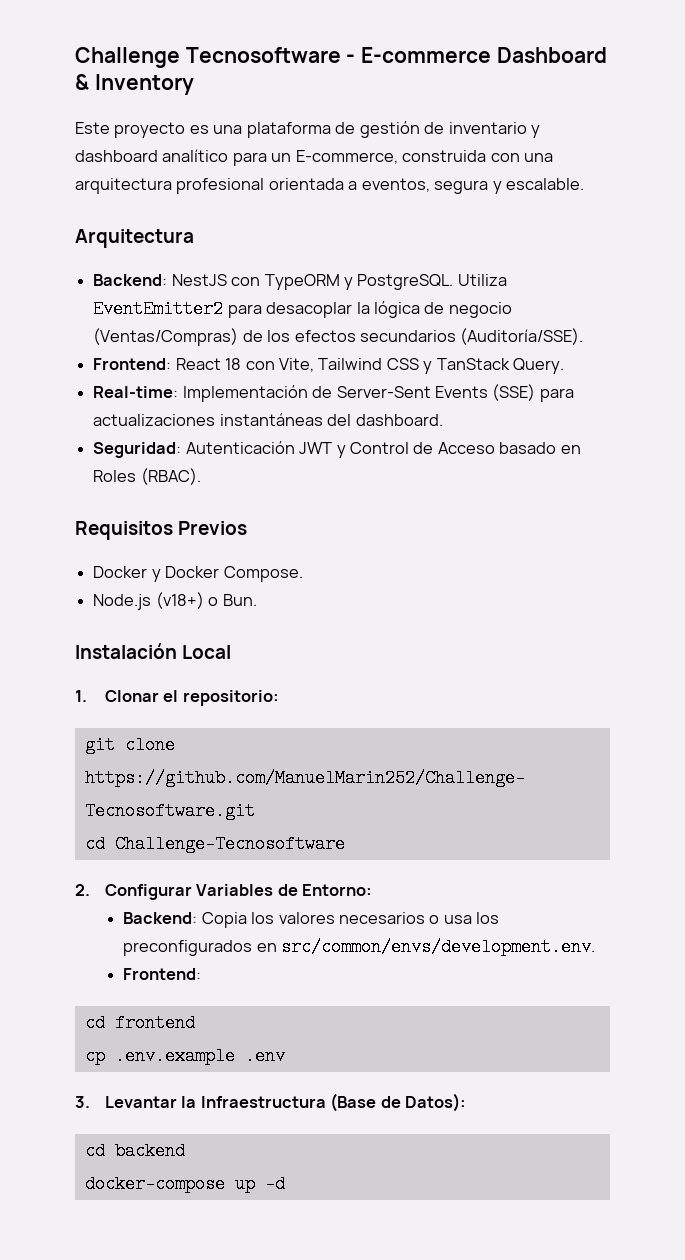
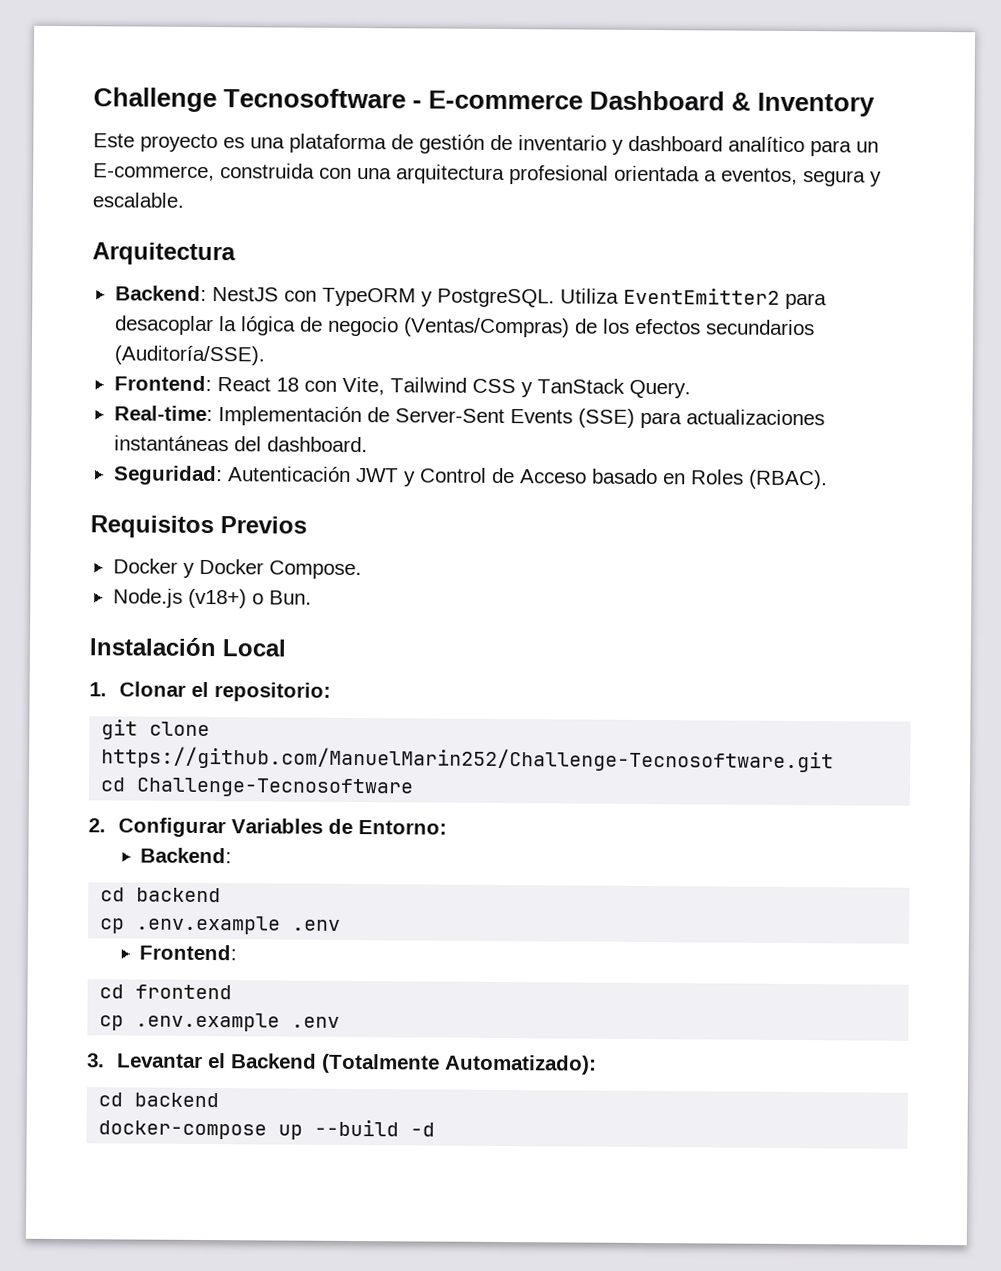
  2. Configurar Variables de Entorno:
- Backend: Copia los valores necesarios o usa los preconfigurados en src/common/envs/development.env.
+ Backend:
+ cd backend
+ cp .env.example .env
- 3. Levantar la Infraestructura (Base de Datos):
+ 3. Levantar el Backend (Totalmente Automatizado):
- docker-compose up -d
+ docker-compose up --build -d

